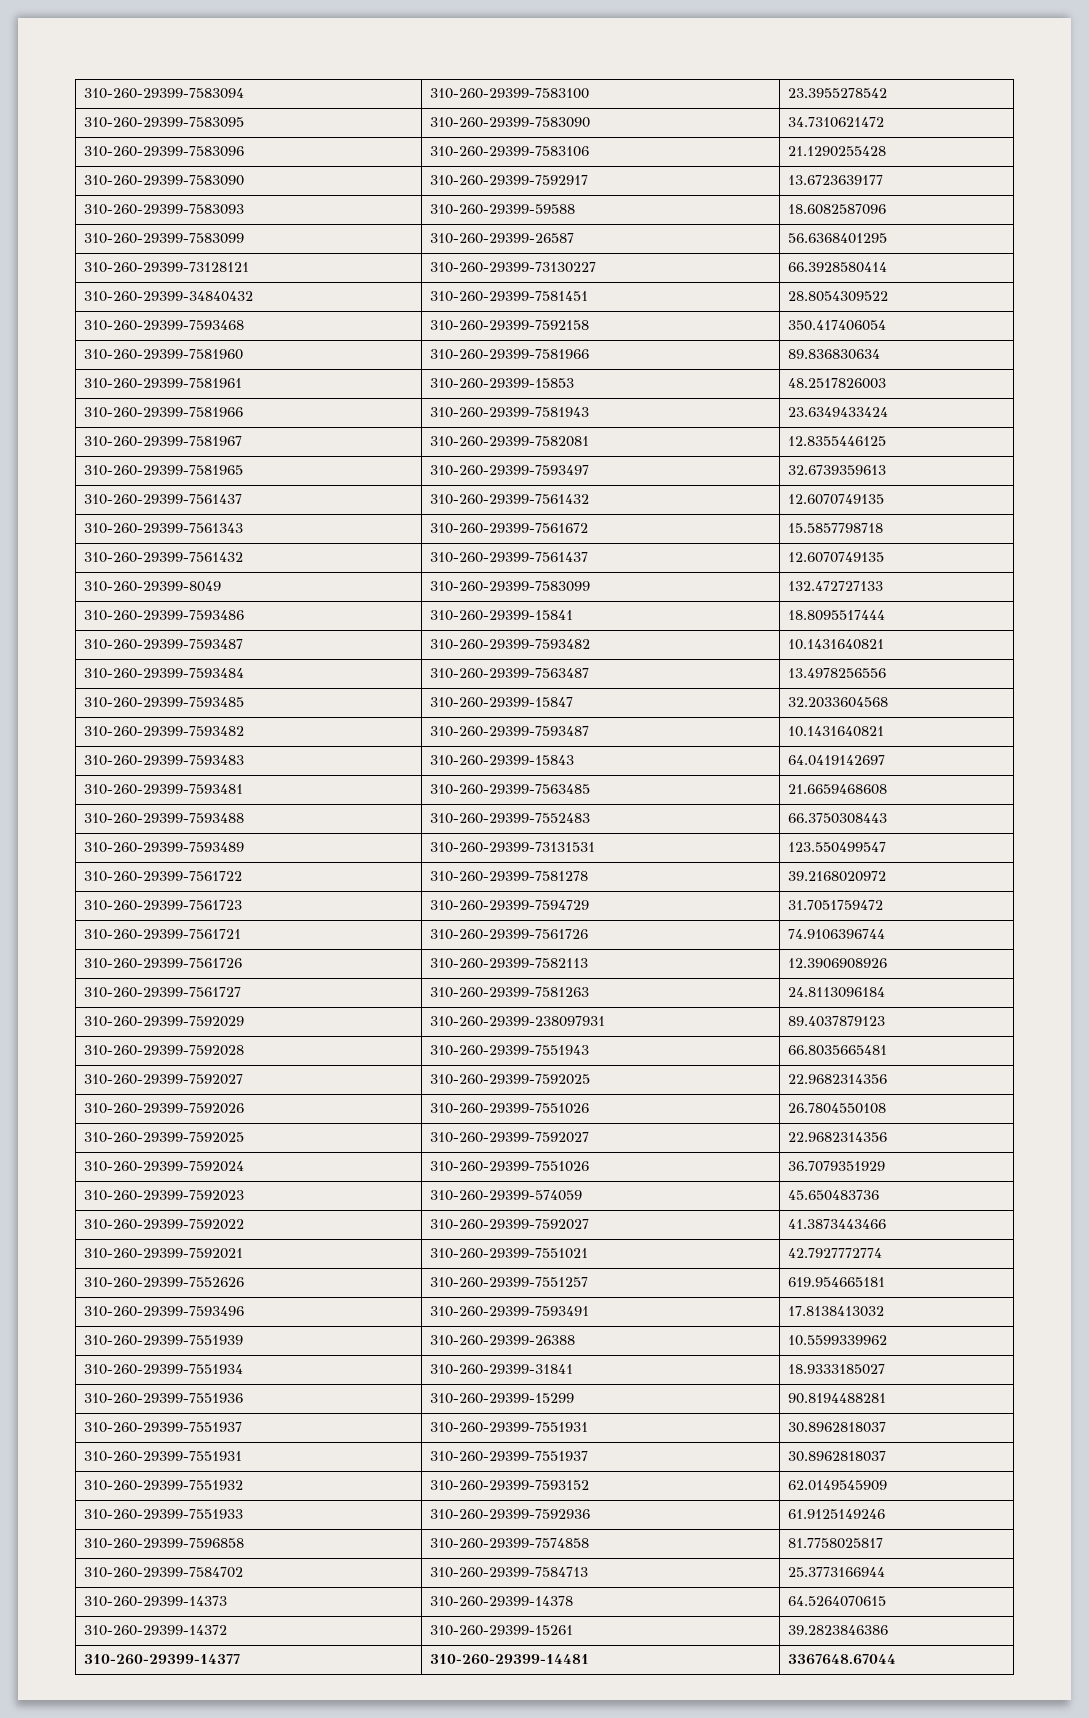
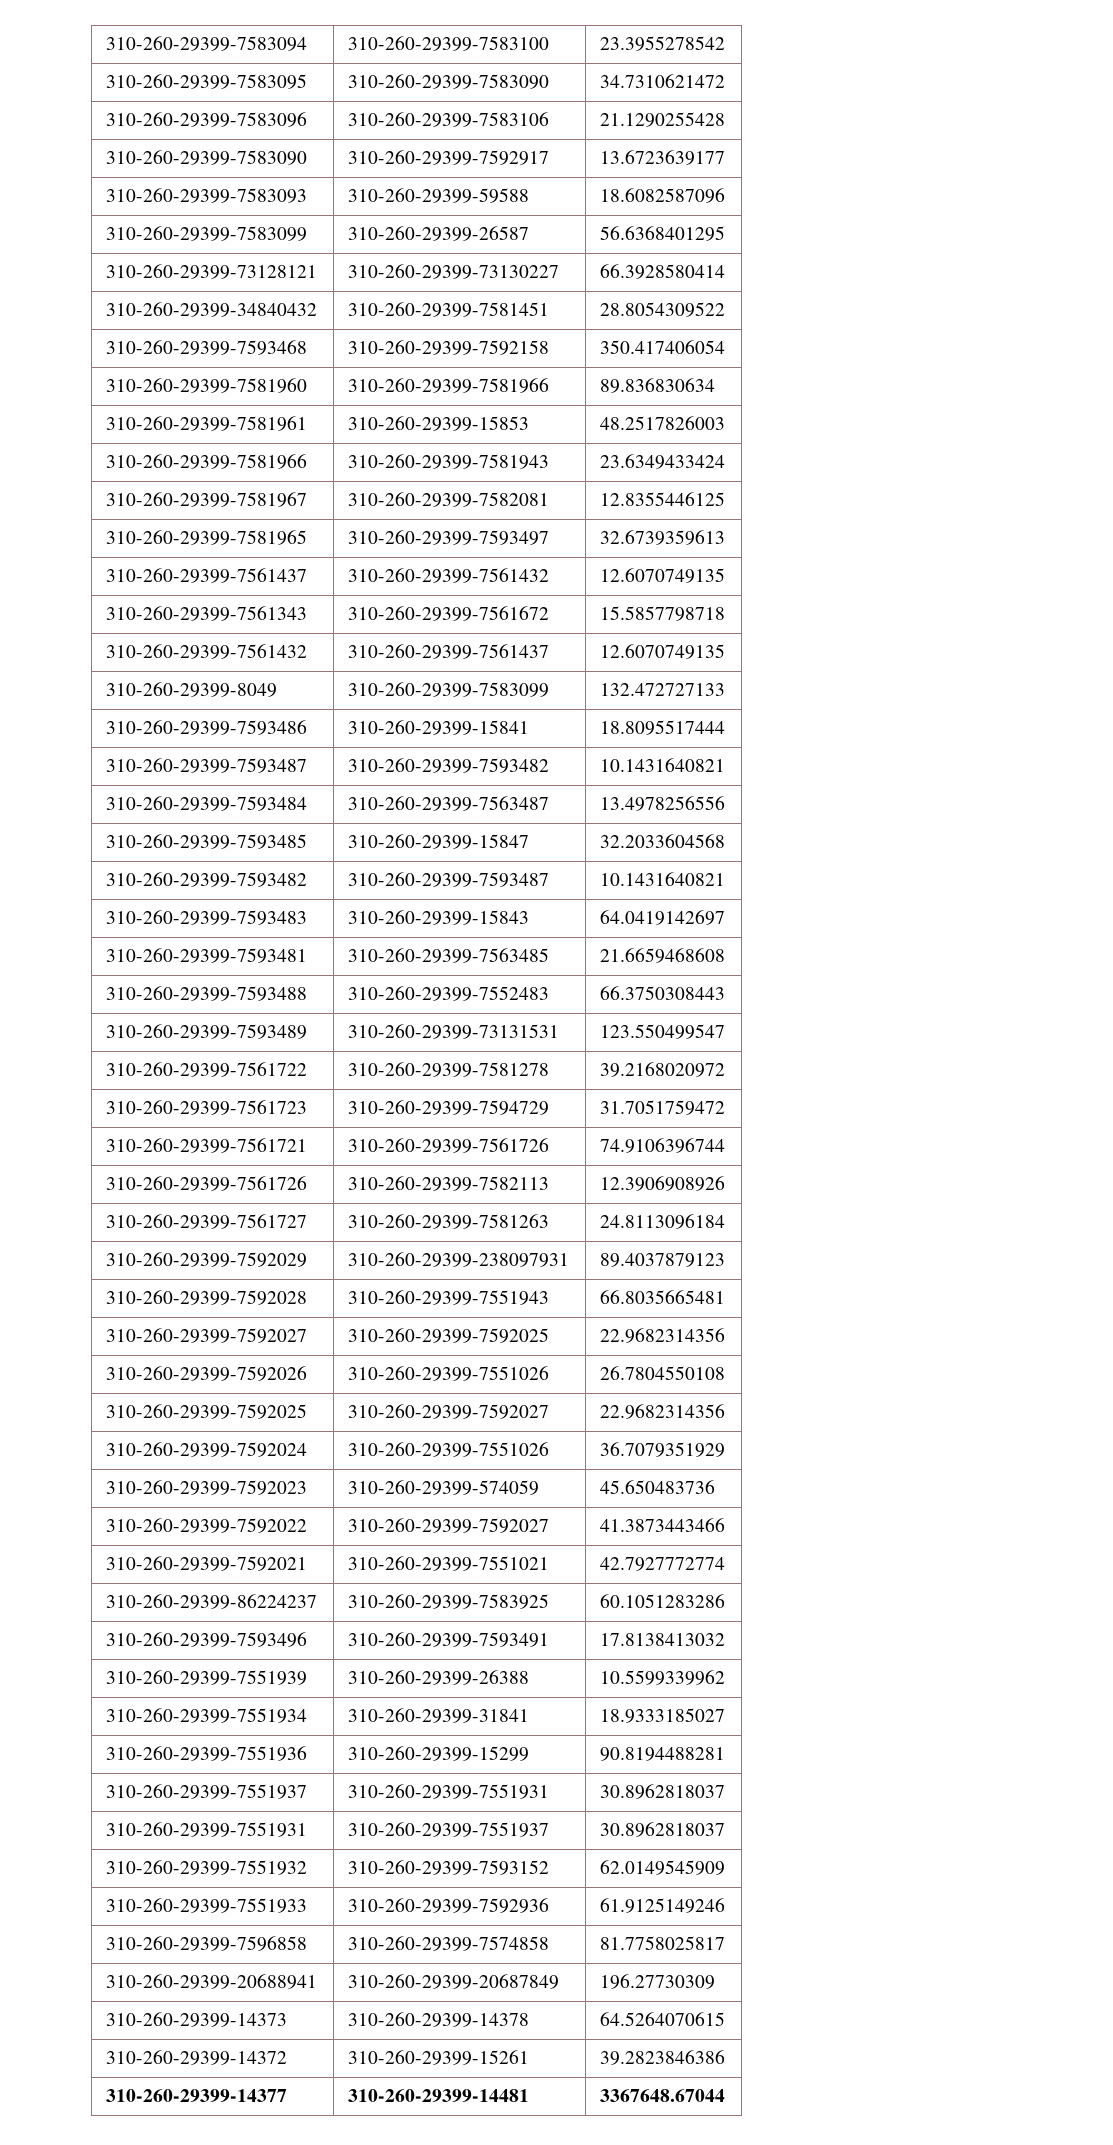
- 310-260-29399-7552626 | 310-260-29399-7551257 | 619.954665181
+ 310-260-29399-86224237 | 310-260-29399-7583925 | 60.1051283286
- 310-260-29399-7584702 | 310-260-29399-7584713 | 25.3773166944
+ 310-260-29399-20688941 | 310-260-29399-20687849 | 196.27730309

